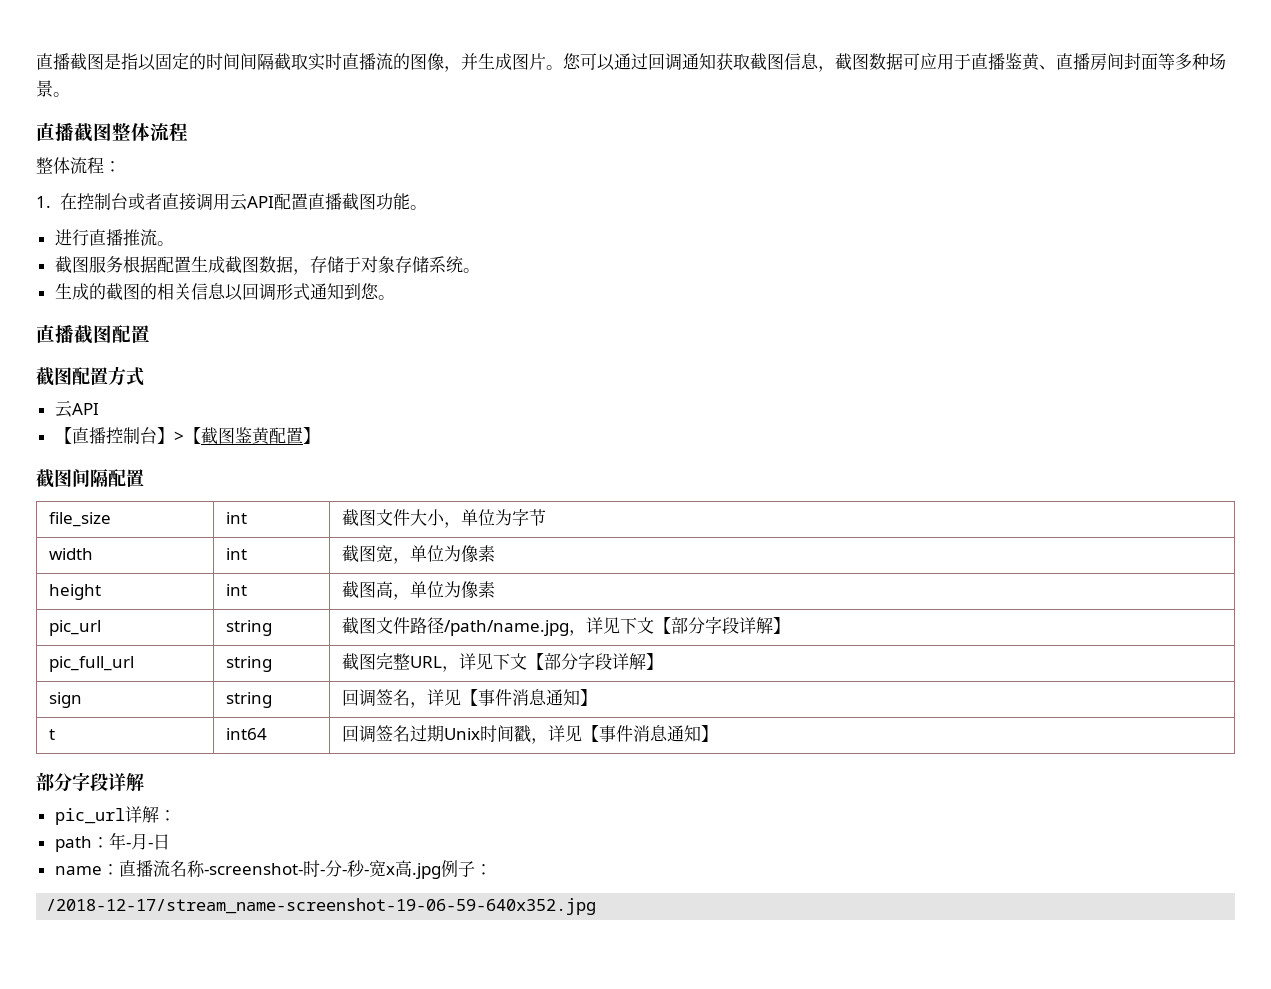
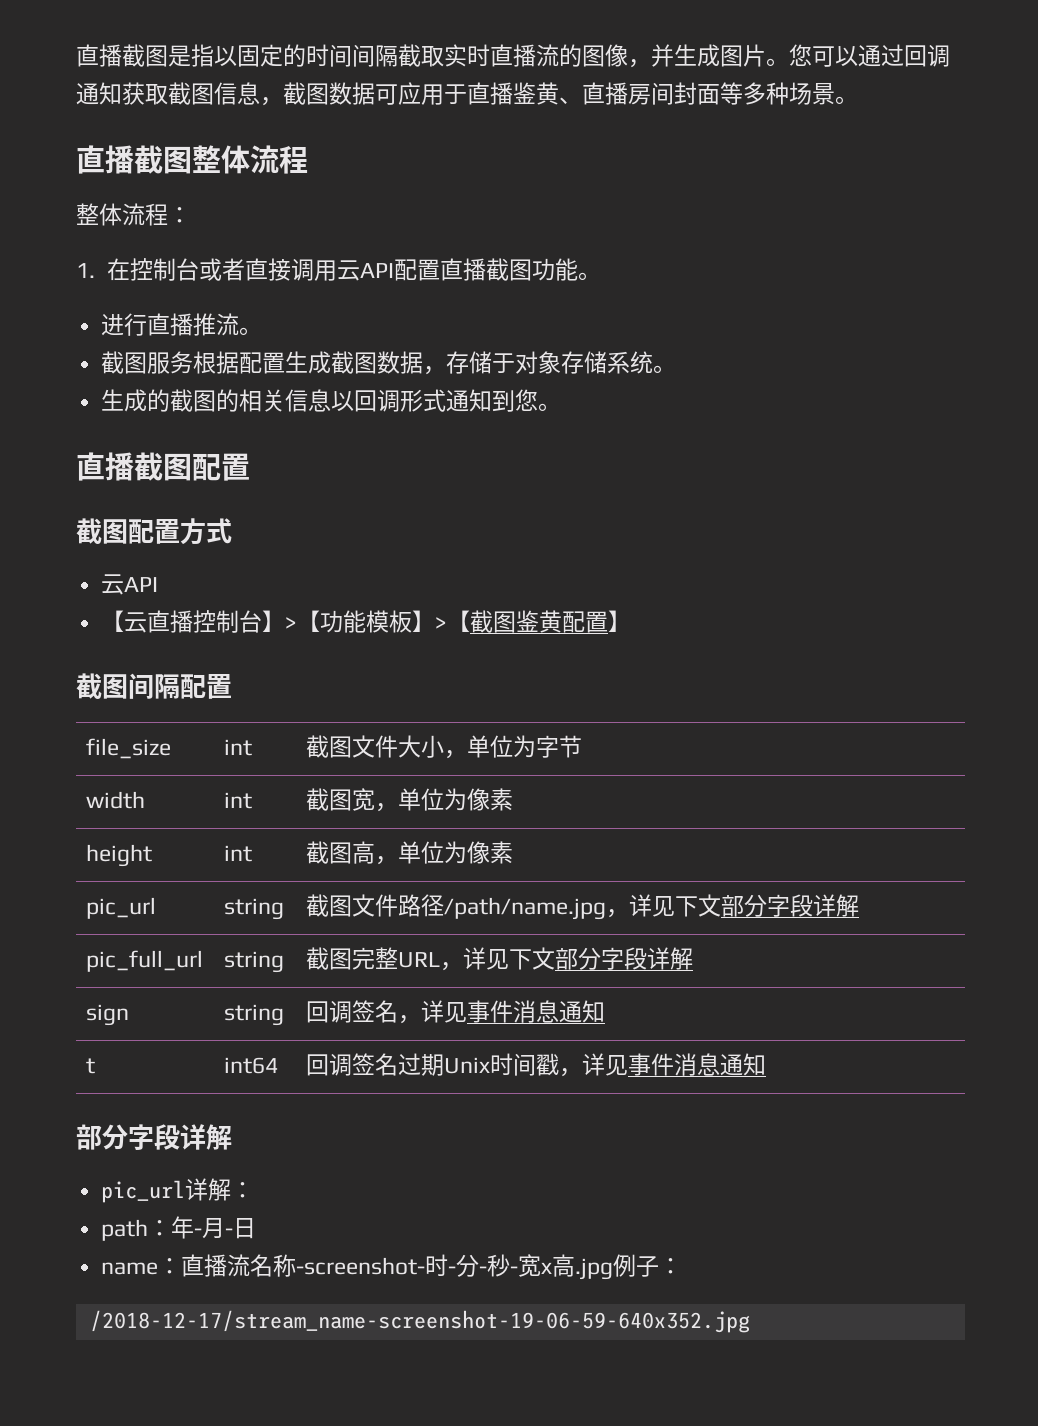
- 【直播控制台】>【截图鉴黄配置】
+ 【云直播控制台】>【功能模板】>【截图鉴黄配置】
- pic_url | string | 截图文件路径/path/name.jpg，详见下文【部分字段详解】
+ pic_url | string | 截图文件路径/path/name.jpg，详见下文部分字段详解
- pic_full_url | string | 截图完整URL，详见下文【部分字段详解】
+ pic_full_url | string | 截图完整URL，详见下文部分字段详解
- sign | string | 回调签名，详见【事件消息通知】
+ sign | string | 回调签名，详见事件消息通知
- t | int64 | 回调签名过期Unix时间戳，详见【事件消息通知】
+ t | int64 | 回调签名过期Unix时间戳，详见事件消息通知

